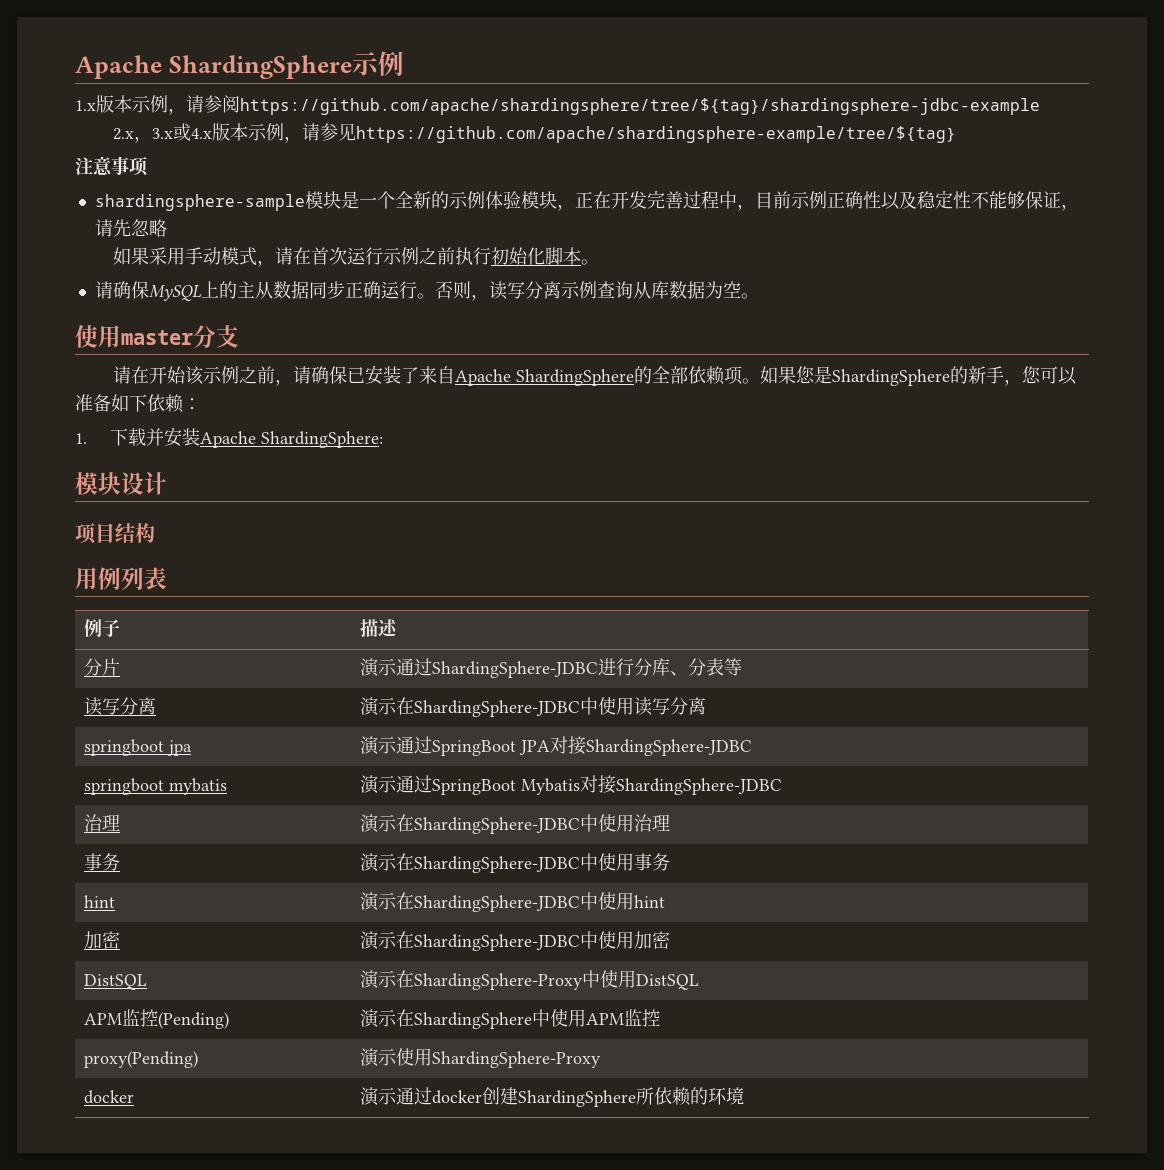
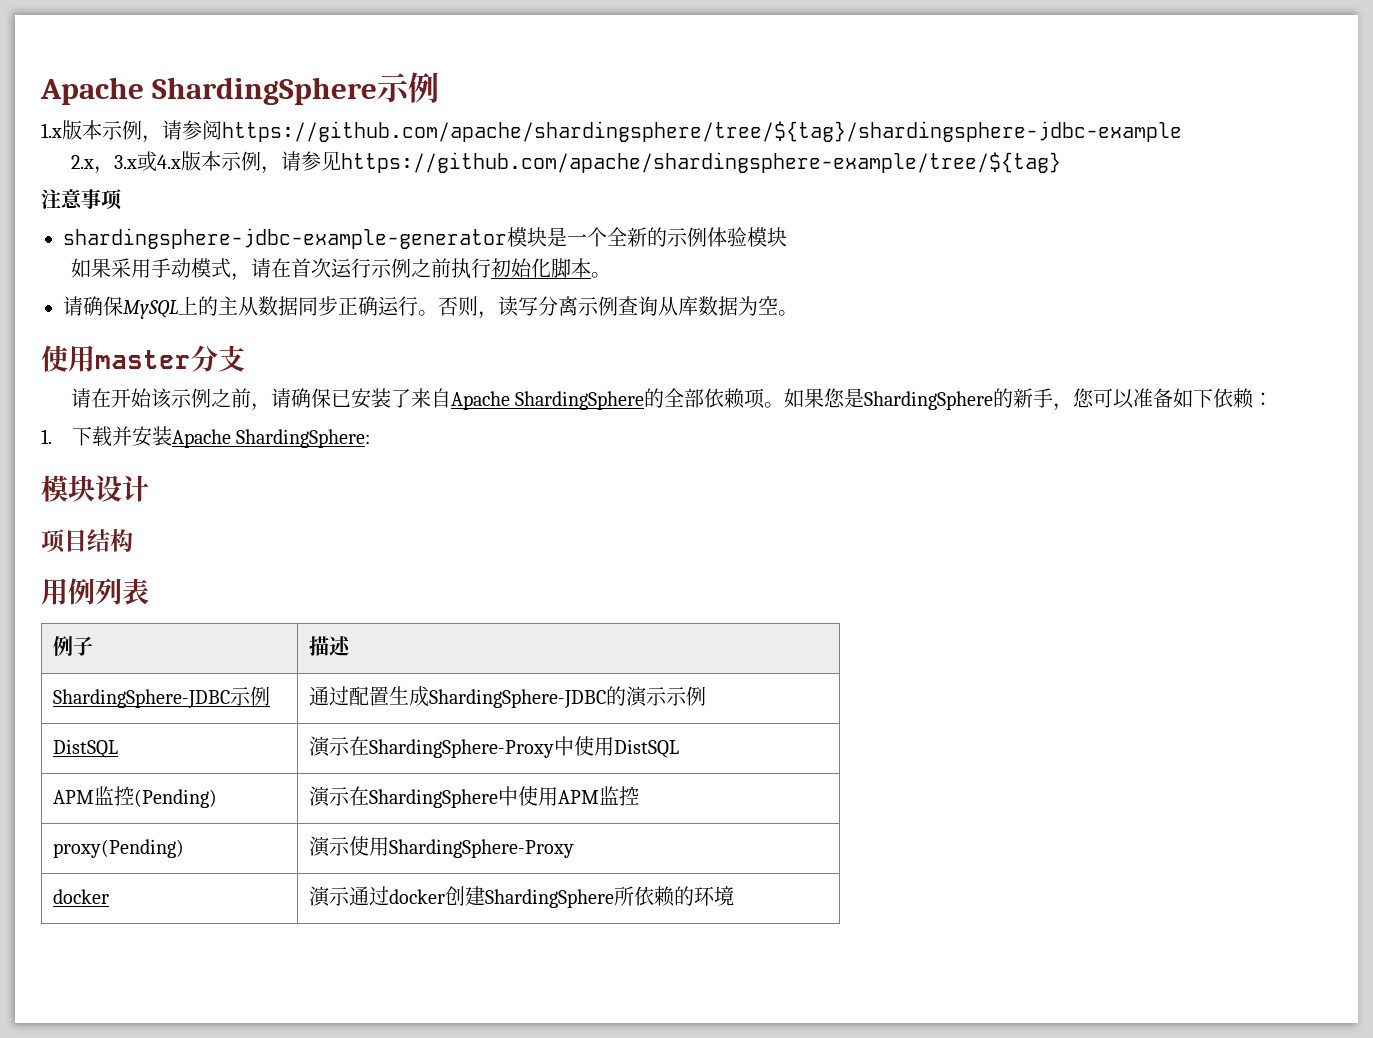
- shardingsphere-sample模块是一个全新的示例体验模块，正在开发完善过程中，目前示例正确性以及稳定性不能够保证，请先忽略
+ shardingsphere-jdbc-example-generator模块是一个全新的示例体验模块
- 分片 | 演示通过ShardingSphere-JDBC进行分库、分表等
- 读写分离 | 演示在ShardingSphere-JDBC中使用读写分离
- springboot jpa | 演示通过SpringBoot JPA对接ShardingSphere-JDBC
- springboot mybatis | 演示通过SpringBoot Mybatis对接ShardingSphere-JDBC
- 治理 | 演示在ShardingSphere-JDBC中使用治理
- 事务 | 演示在ShardingSphere-JDBC中使用事务
- hint | 演示在ShardingSphere-JDBC中使用hint
- 加密 | 演示在ShardingSphere-JDBC中使用加密
+ ShardingSphere-JDBC示例 | 通过配置生成ShardingSphere-JDBC的演示示例

